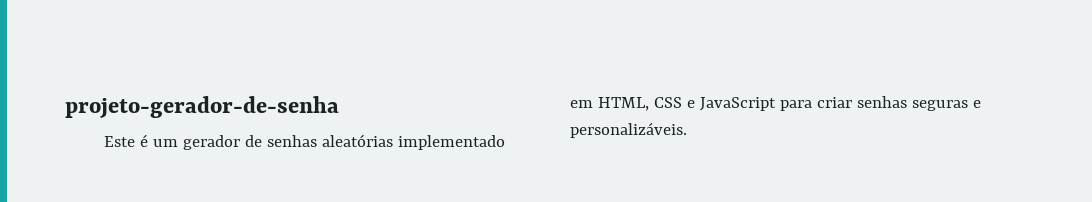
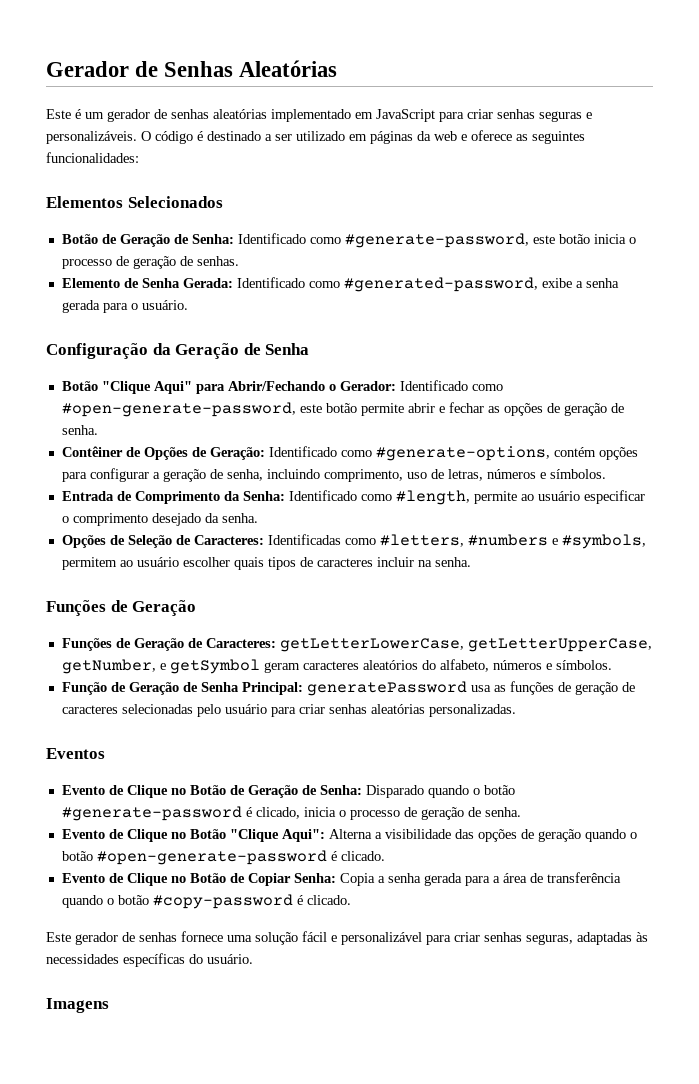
- projeto-gerador-de-senha
+ Gerador de Senhas Aleatórias
- Este é um gerador de senhas aleatórias implementado em HTML, CSS e JavaScript para criar senhas seguras e personalizáveis.
+ Este é um gerador de senhas aleatórias implementado em JavaScript para criar senhas seguras e personalizáveis.
+ O código é destinado a ser utilizado em páginas da web e oferece as seguintes funcionalidades:
+ Elementos Selecionados
+ Botão de Geração de Senha: Identificado como #generate-password, este botão inicia o processo de geração de senhas.
+ Elemento de Senha Gerada: Identificado como #generated-password, exibe a senha gerada para o usuário.
+ Configuração da Geração de Senha
+ Botão "Clique Aqui" para Abrir/Fechando o Gerador: Identificado como #open-generate-password, este botão permite abrir e fechar as opções de geração de senha.
+ Contêiner de Opções de Geração: Identificado como #generate-options, contém opções para configurar a geração de senha, incluindo comprimento, uso de letras, números e símbolos.
+ Entrada de Comprimento da Senha: Identificado como #length, permite ao usuário especificar o comprimento desejado da senha.
+ Opções de Seleção de Caracteres: Identificadas como #letters, #numbers e #symbols, permitem ao usuário escolher quais tipos de caracteres incluir na senha.
+ Funções de Geração
+ Funções de Geração de Caracteres: getLetterLowerCase, getLetterUpperCase, getNumber, e getSymbol geram caracteres aleatórios do alfabeto, números e símbolos.
+ Função de Geração de Senha Principal: generatePassword usa as funções de geração de caracteres selecionadas pelo usuário para criar senhas aleatórias personalizadas.
+ Eventos
+ Evento de Clique no Botão de Geração de Senha: Disparado quando o botão #generate-password é clicado, inicia o processo de geração de senha.
+ Evento de Clique no Botão "Clique Aqui": Alterna a visibilidade das opções de geração quando o botão #open-generate-password é clicado.
+ Evento de Clique no Botão de Copiar Senha: Copia a senha gerada para a área de transferência quando o botão #copy-password é clicado.
+ Este gerador de senhas fornece uma solução fácil e personalizável para criar senhas seguras, adaptadas às necessidades específicas do usuário.
+ Imagens

